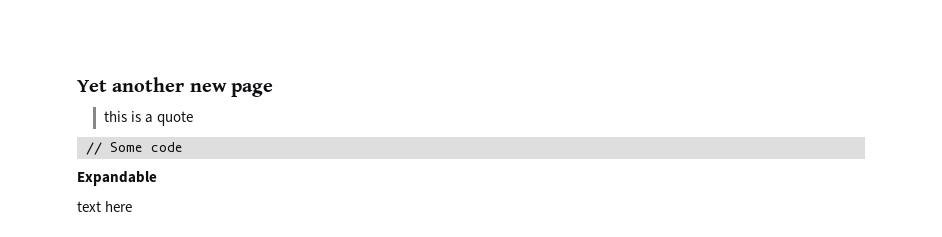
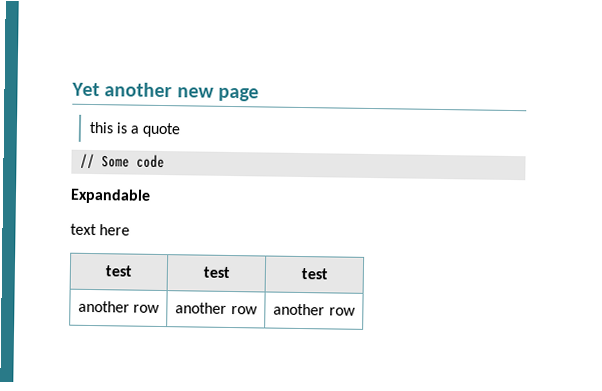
+ test | test | test
+ another row | another row | another row

